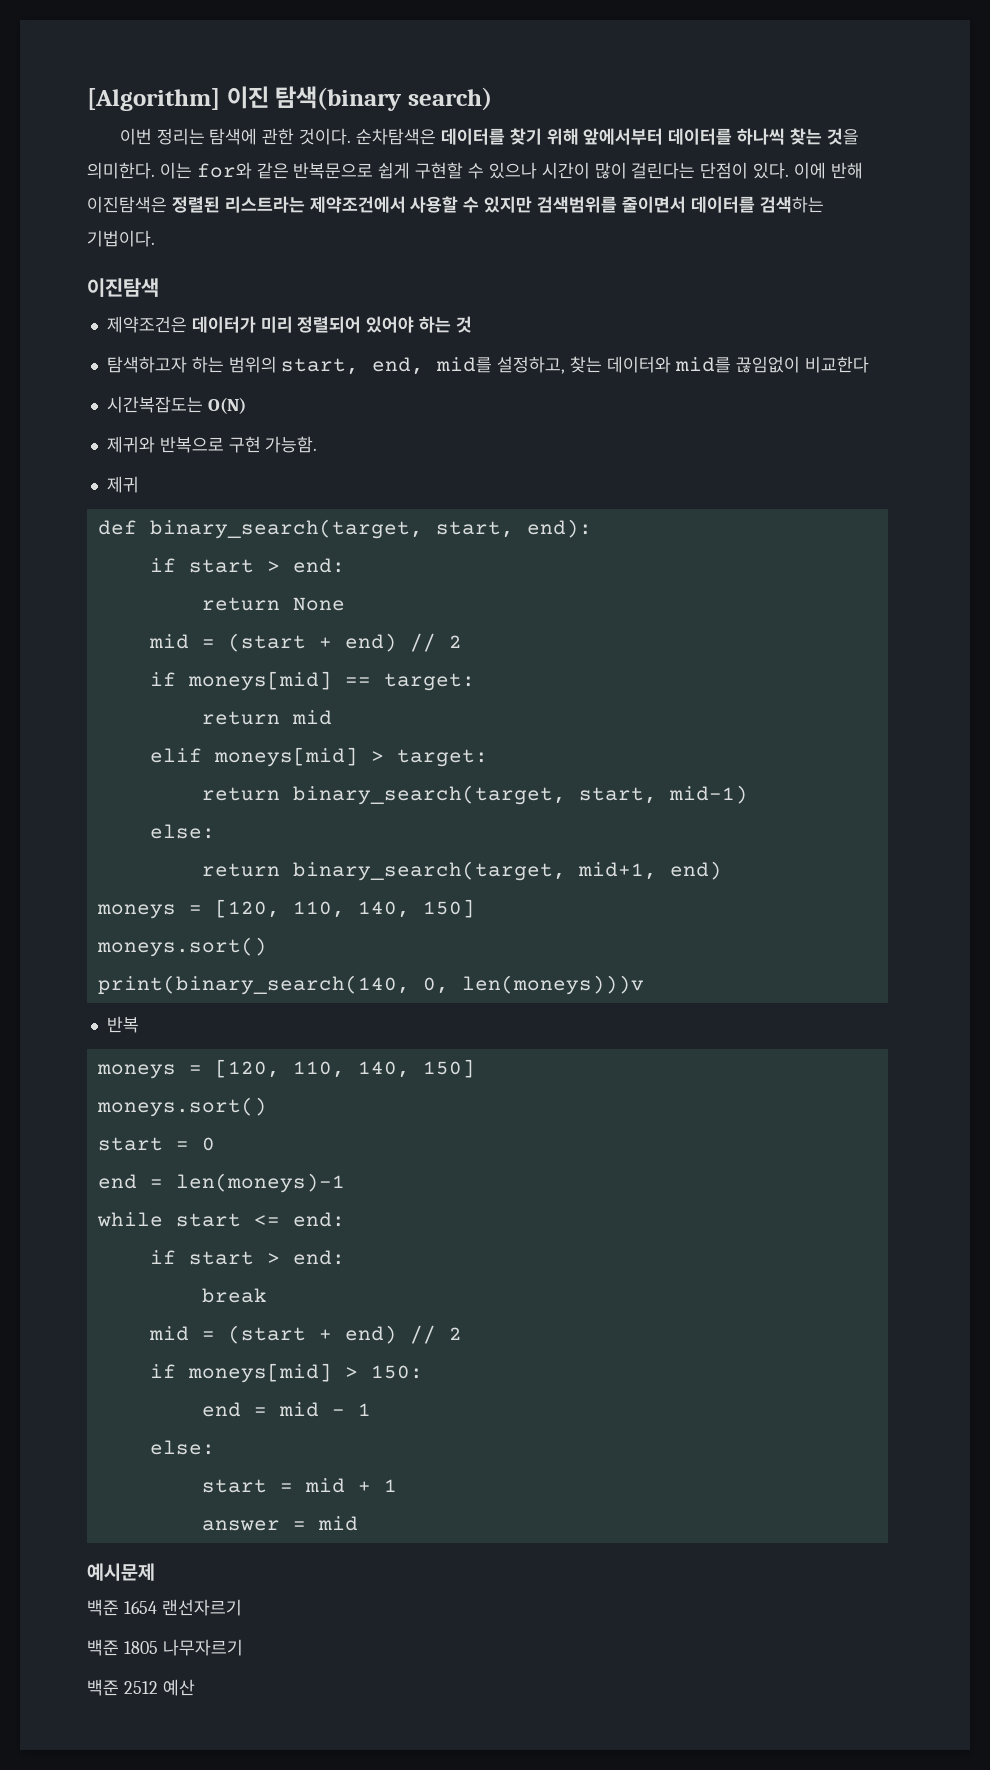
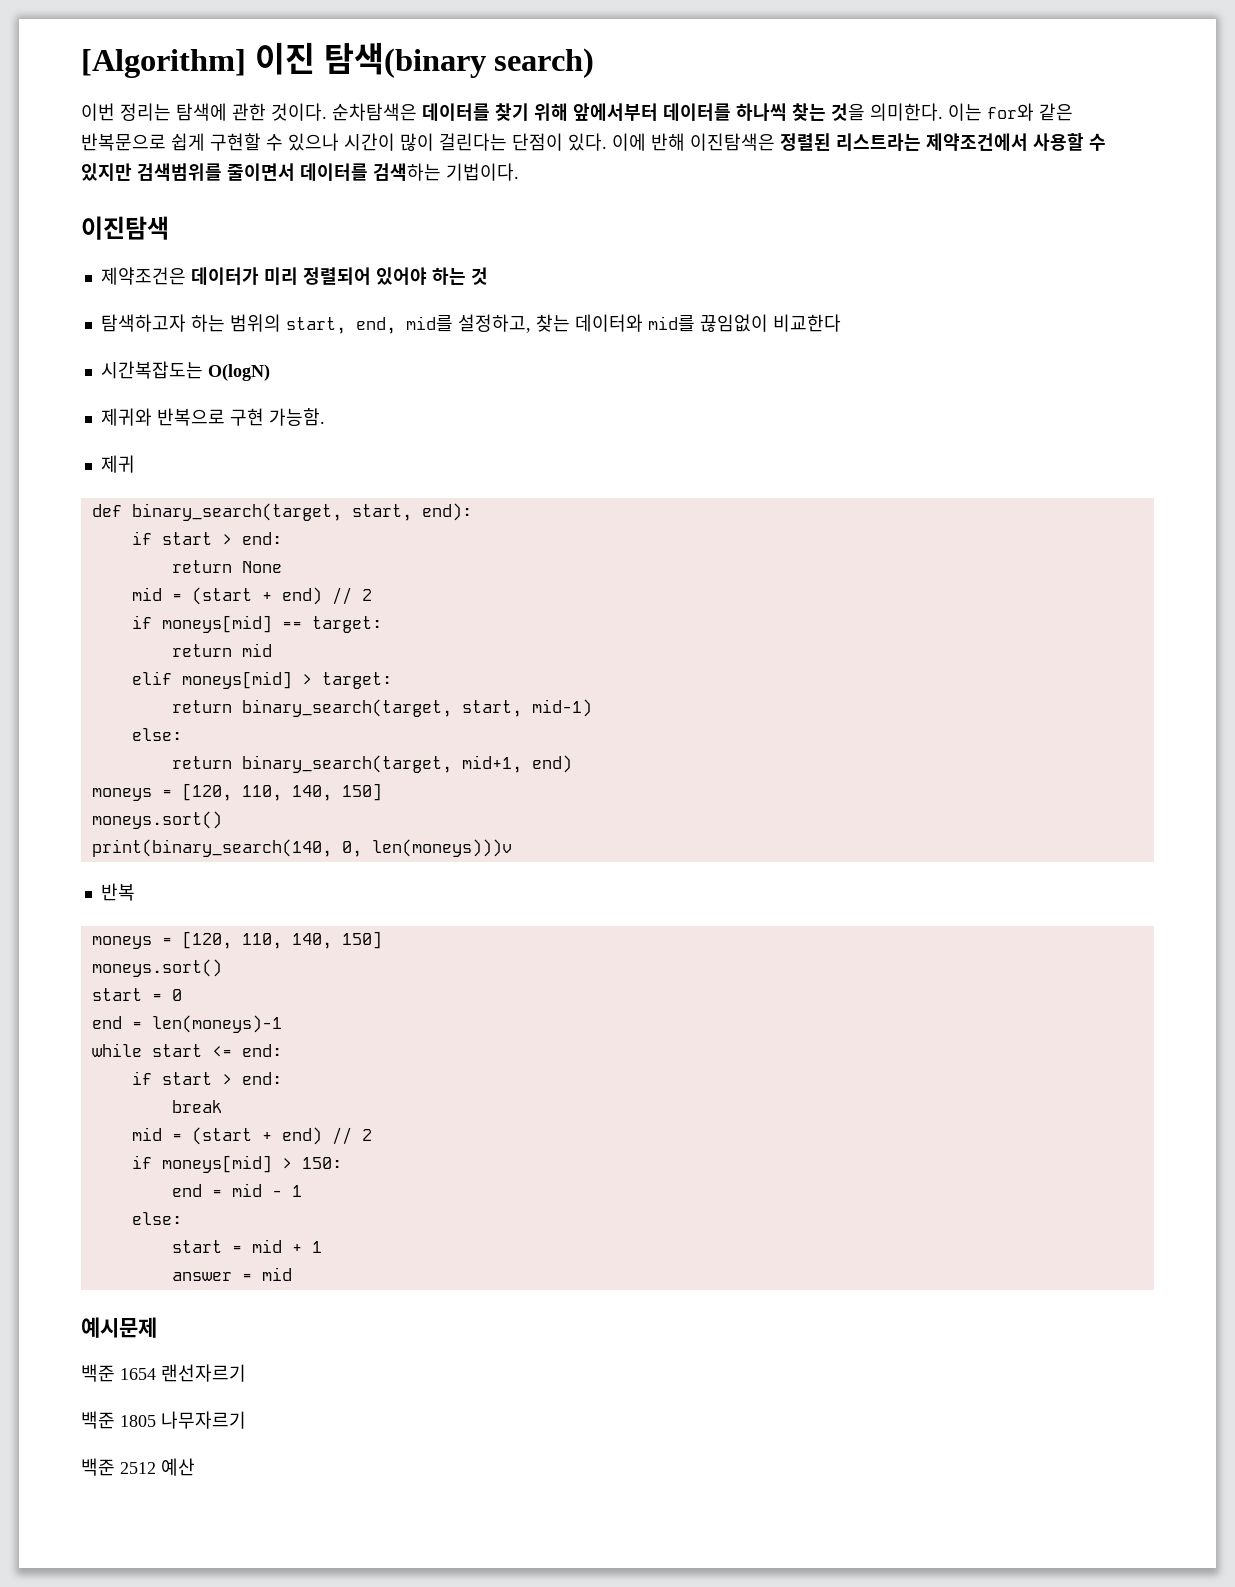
- 시간복잡도는 O(N)
+ 시간복잡도는 O(logN)

